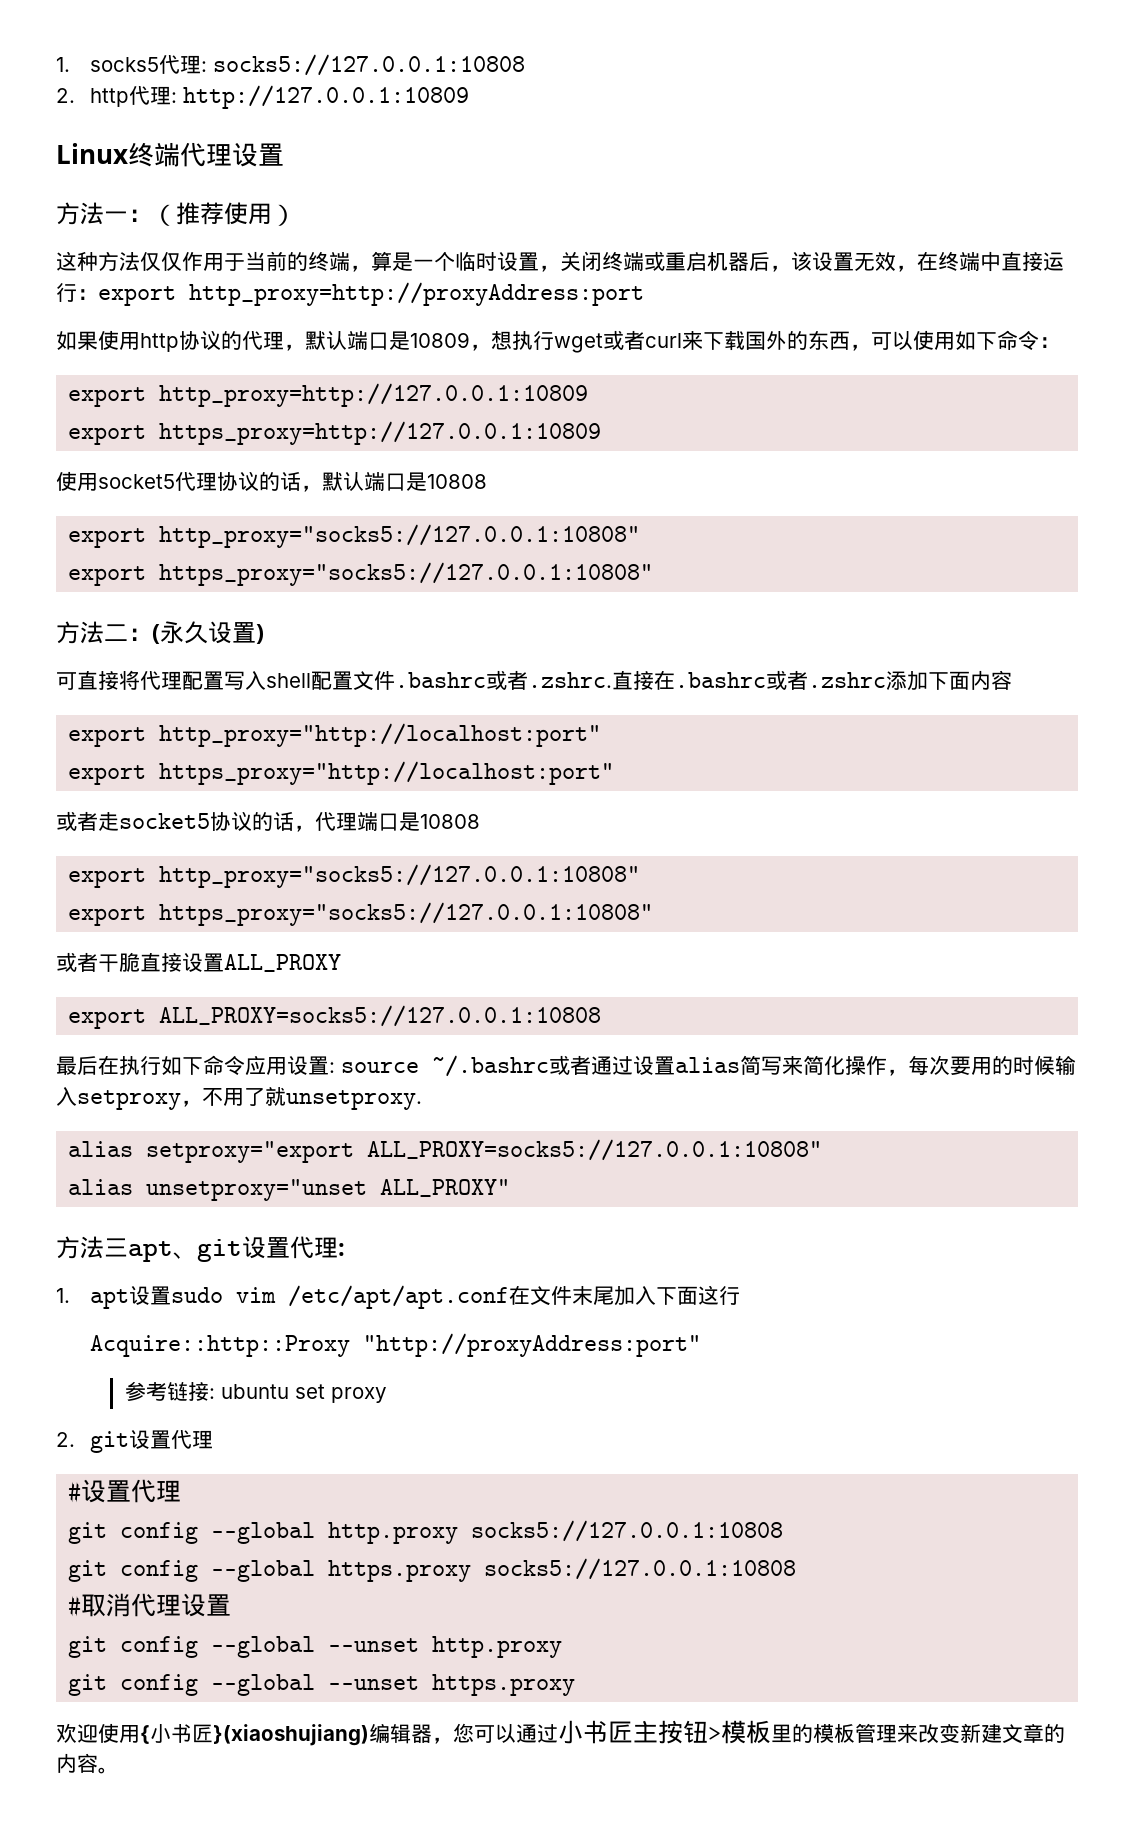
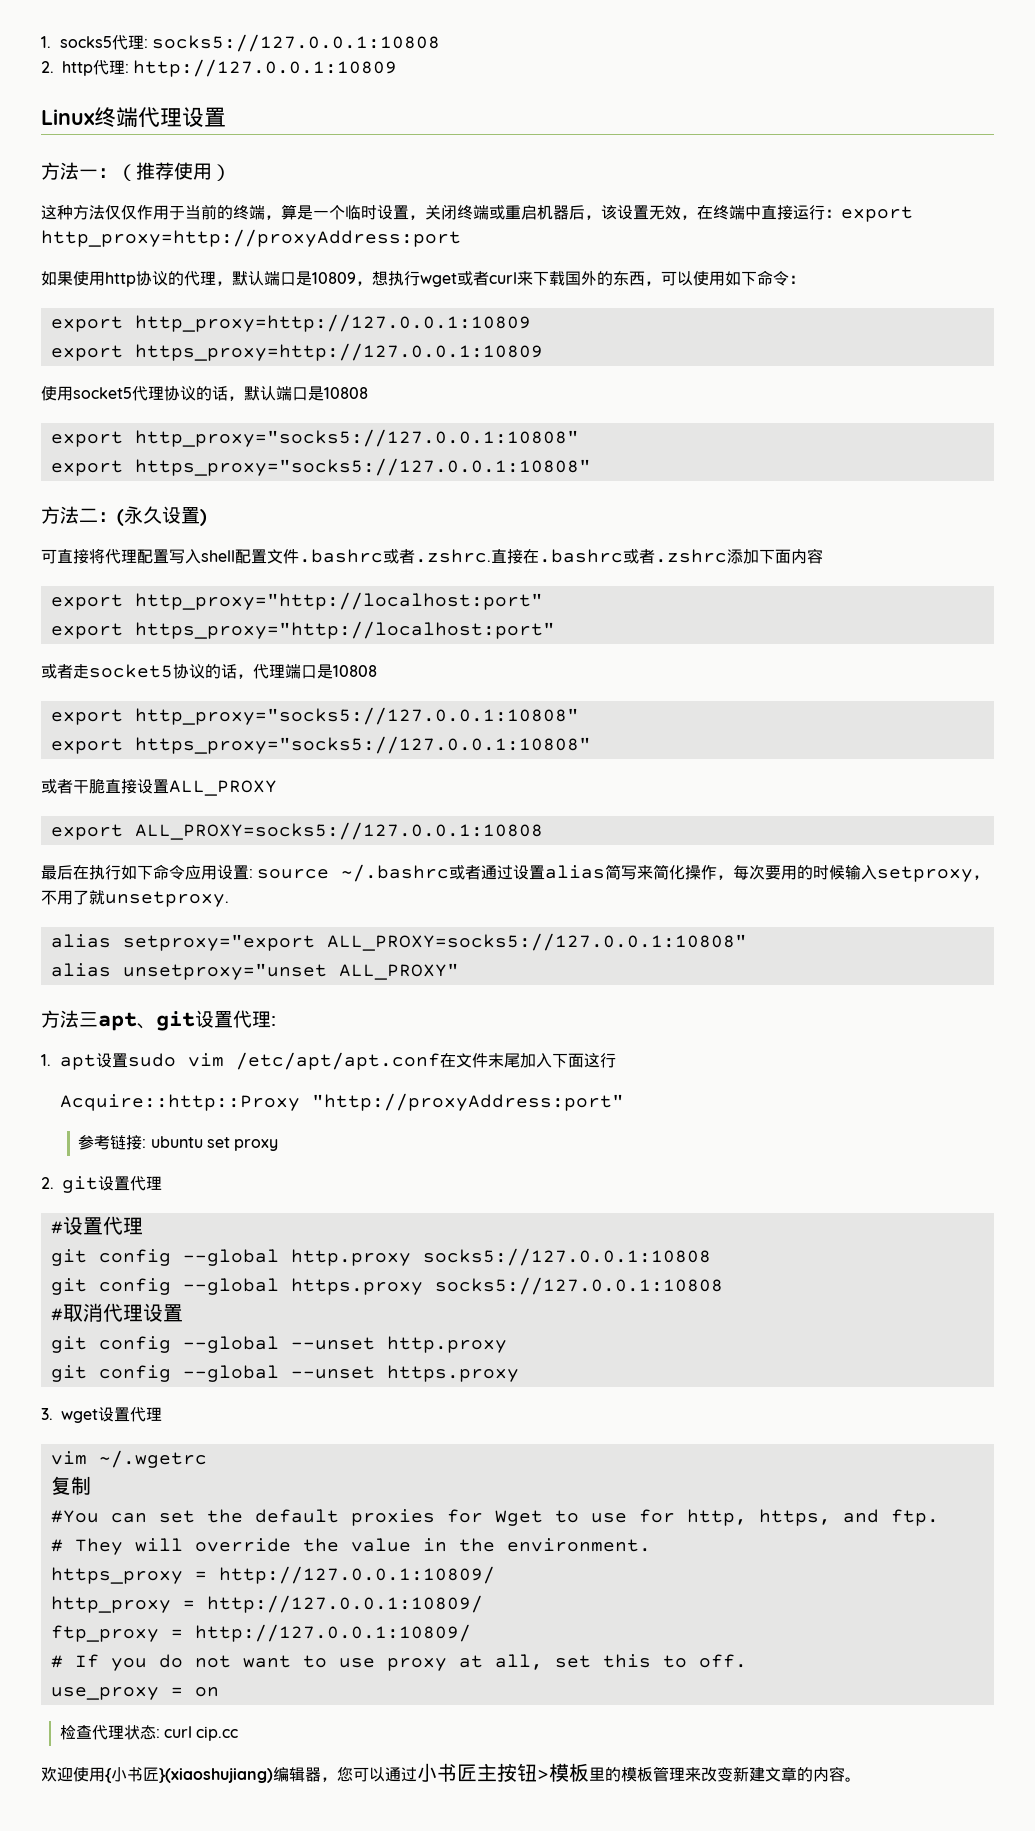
+ 3. wget设置代理
+ vim ~/.wgetrc
+ 复制
+ #You can set the default proxies for Wget to use for http, https, and ftp.
+ # They will override the value in the environment.
+ https_proxy = http://127.0.0.1:10809/
+ http_proxy = http://127.0.0.1:10809/
+ ftp_proxy = http://127.0.0.1:10809/
+ # If you do not want to use proxy at all, set this to off.
+ use_proxy = on
+ 检查代理状态: curl cip.cc

